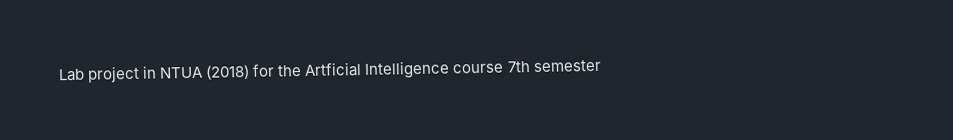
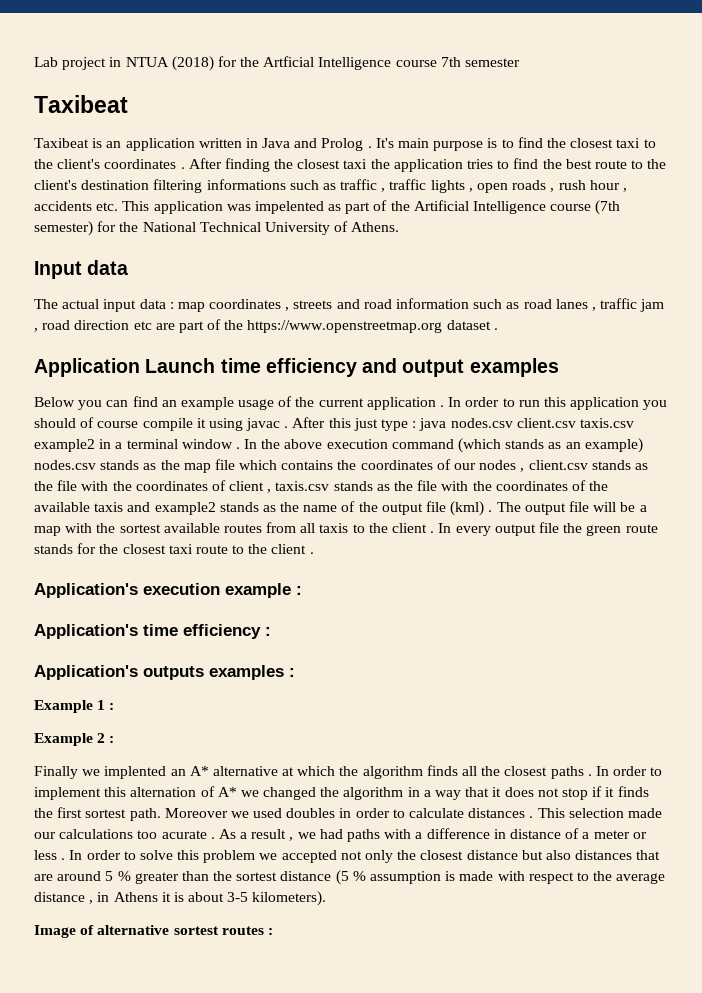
  Lab project in NTUA (2018) for the Artficial Intelligence course 7th semester
+ Τaxibeat
+ Taxibeat is an application written in Java and Prolog . It's main purpose is to find the closest taxi to the client's coordinates . After finding the closest taxi the application tries to find the best route to the client's destination filtering informations such as traffic , traffic lights , open roads , rush hour , accidents etc. This application was impelented as part of the Artificial Intelligence course (7th semester) for the National Technical University of Athens.
+ Input data
+ The actual input data : map coordinates , streets and road information such as road lanes , traffic jam , road direction etc are part of the https://www.openstreetmap.org dataset .
+ Application Launch time efficiency and output examples
+ Below you can find an example usage of the current application . In order to run this application you should of course compile it using javac . After this just type : java nodes.csv client.csv taxis.csv example2 in a terminal window . In the above execution command (which stands as an example) nodes.csv stands as the map file which contains the coordinates of our nodes , client.csv stands as the file with the coordinates of client , taxis.csv stands as the file with the coordinates of the available taxis and example2 stands as the name of the output file (kml) . The output file will be a map with the sortest available routes from all taxis to the client . In every output file the green route stands for the closest taxi route to the client .
+ Application's execution example :
+ Application's time efficiency :
+ Application's outputs examples :
+ Example 1 :
+ Example 2 :
+ Finally we implented an A* alternative at which the algorithm finds all the closest paths . In order to implement this alternation of A* we changed the algorithm in a way that it does not stop if it finds the first sortest path. Moreover we used doubles in order to calculate distances . This selection made our calculations too acurate . As a result , we had paths with a difference in distance of a meter or less . In order to solve this problem we accepted not only the closest distance but also distances that are around 5 % greater than the sortest distance (5 % assumption is made with respect to the average distance , in Athens it is about 3-5 kilometers).
+ Image of alternative sortest routes :

